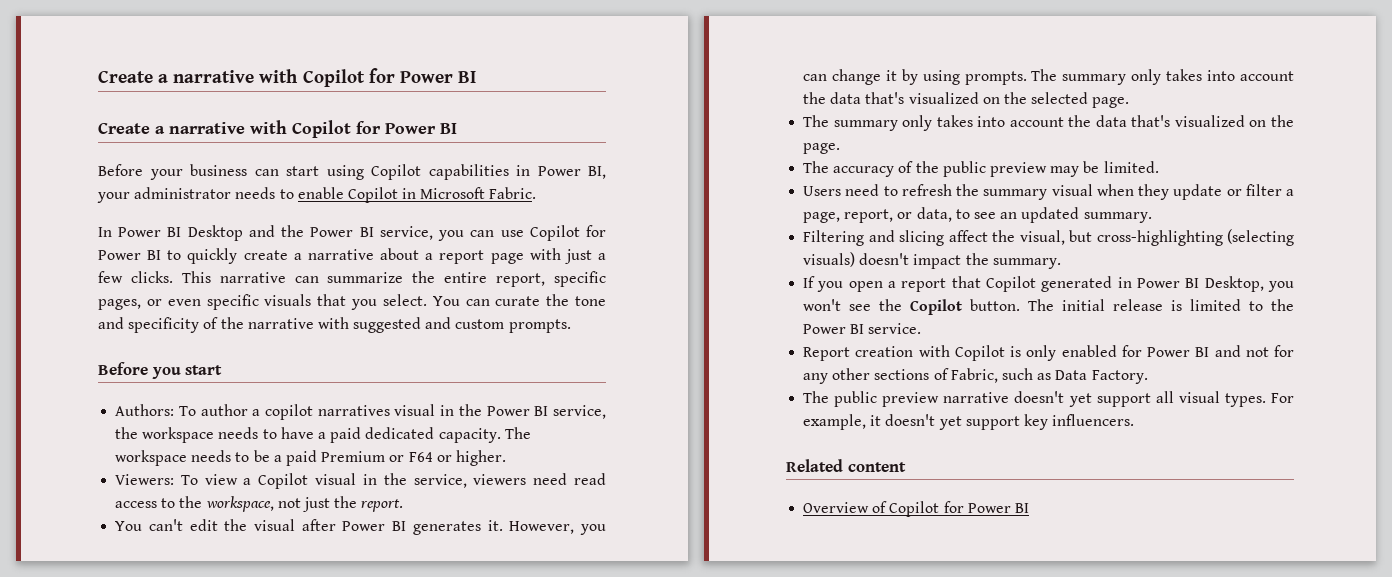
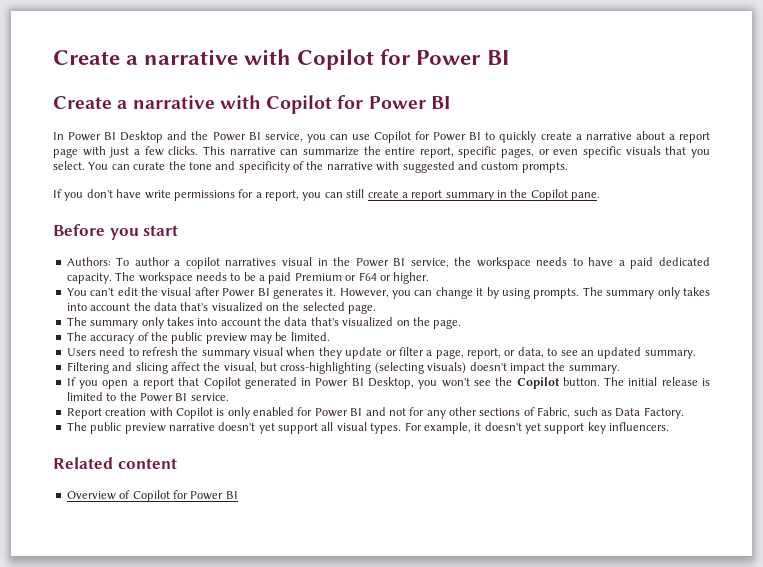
- Before your business can start using Copilot capabilities in Power BI, your administrator needs to enable Copilot in Microsoft Fabric.
+ If you don't have write permissions for a report, you can still create a report summary in the Copilot pane.
- Viewers: To view a Copilot visual in the service, viewers need read access to the workspace, not just the report.

